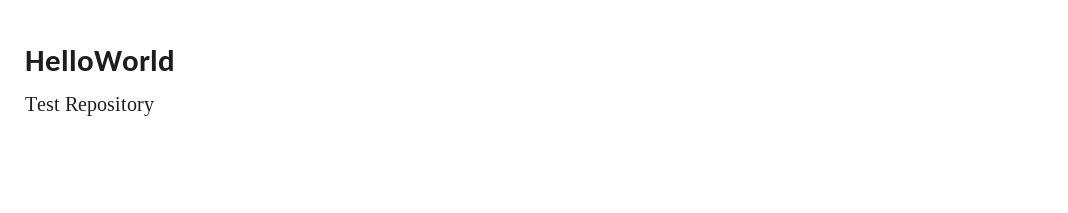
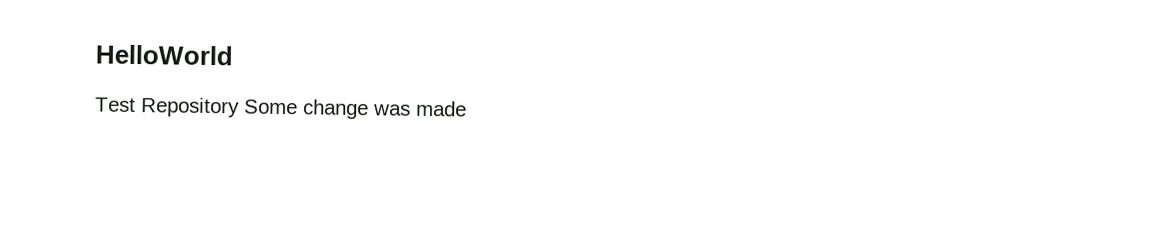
- Test Repository
+ Test Repository Some change was made

